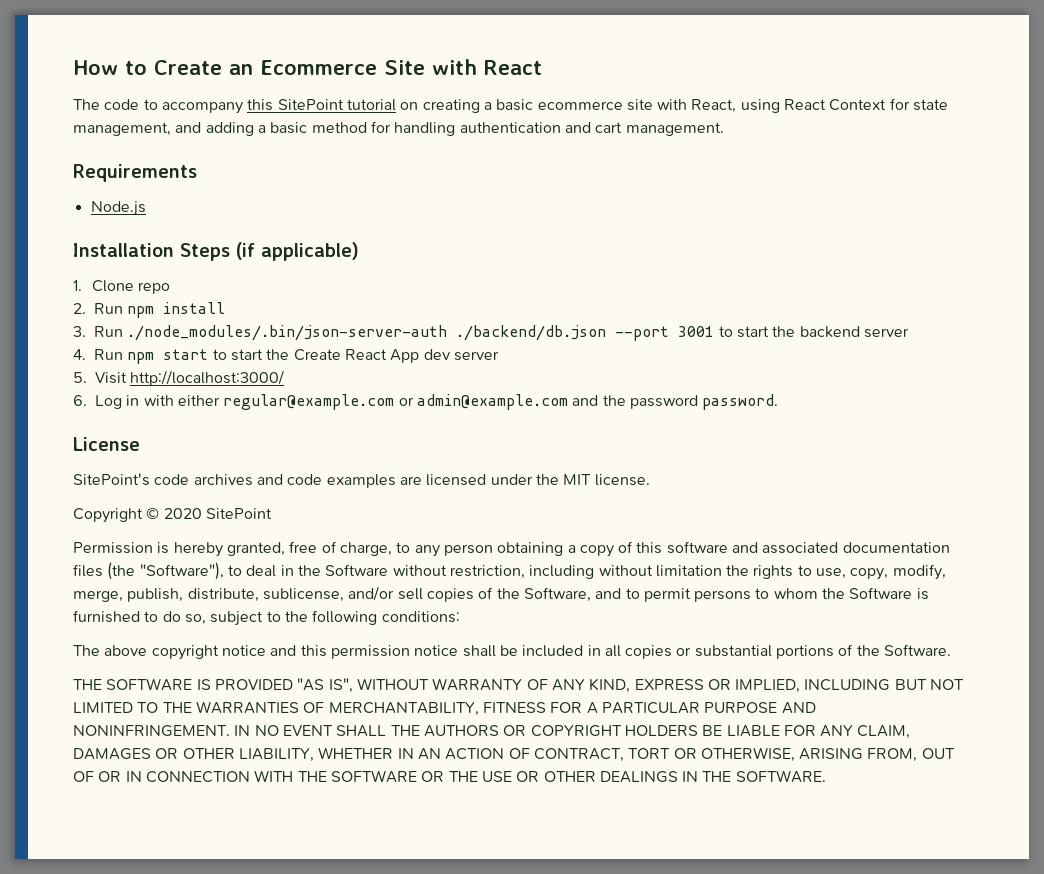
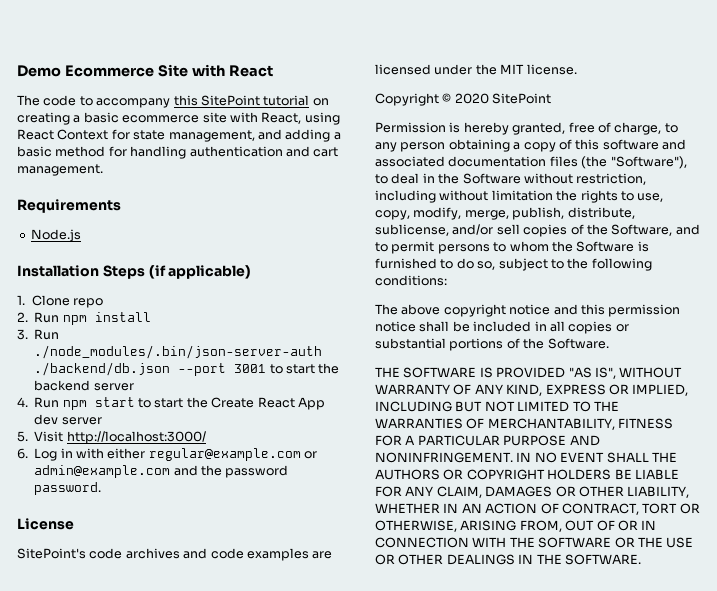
- How to Create an Ecommerce Site with React
+ Demo Ecommerce Site with React

